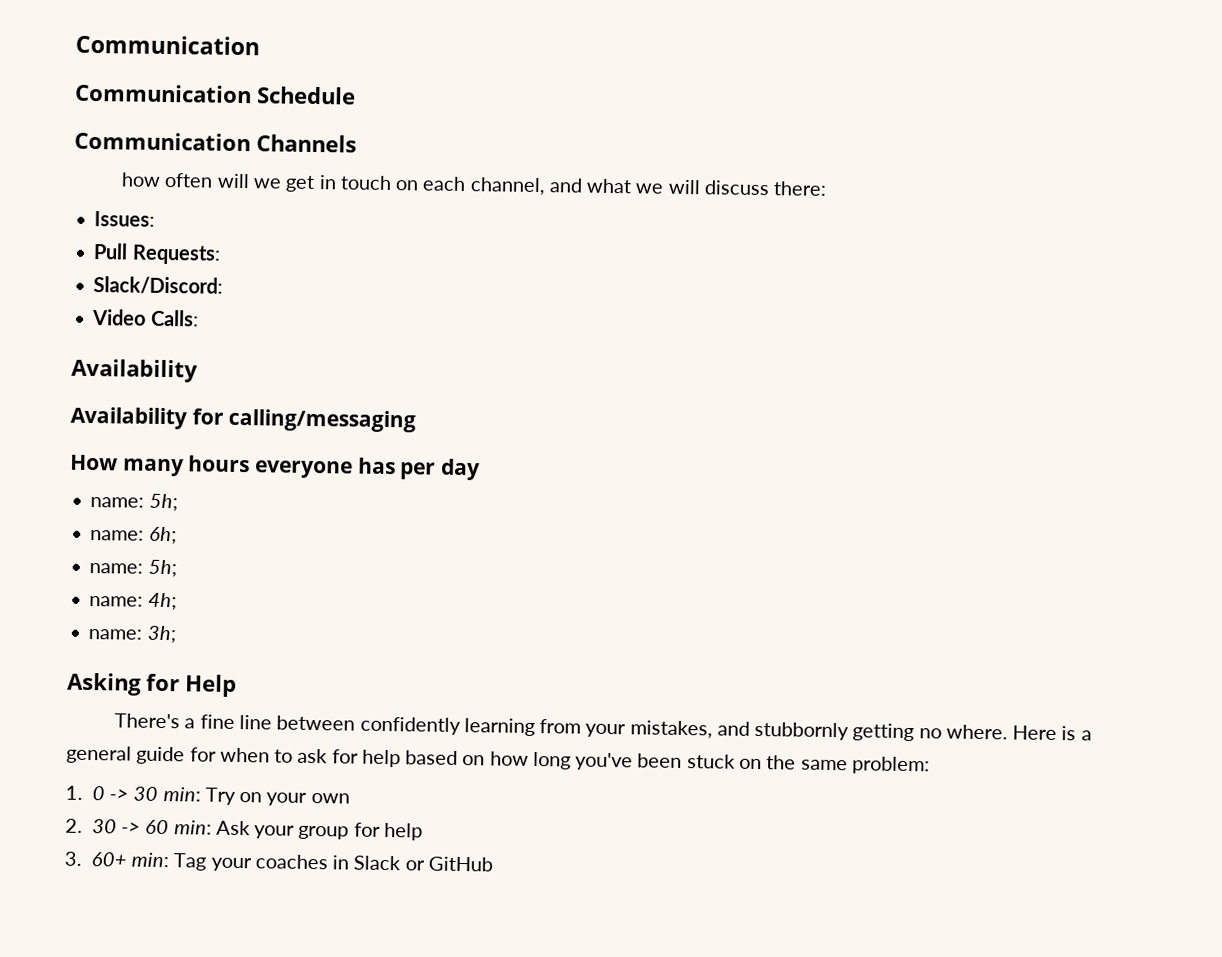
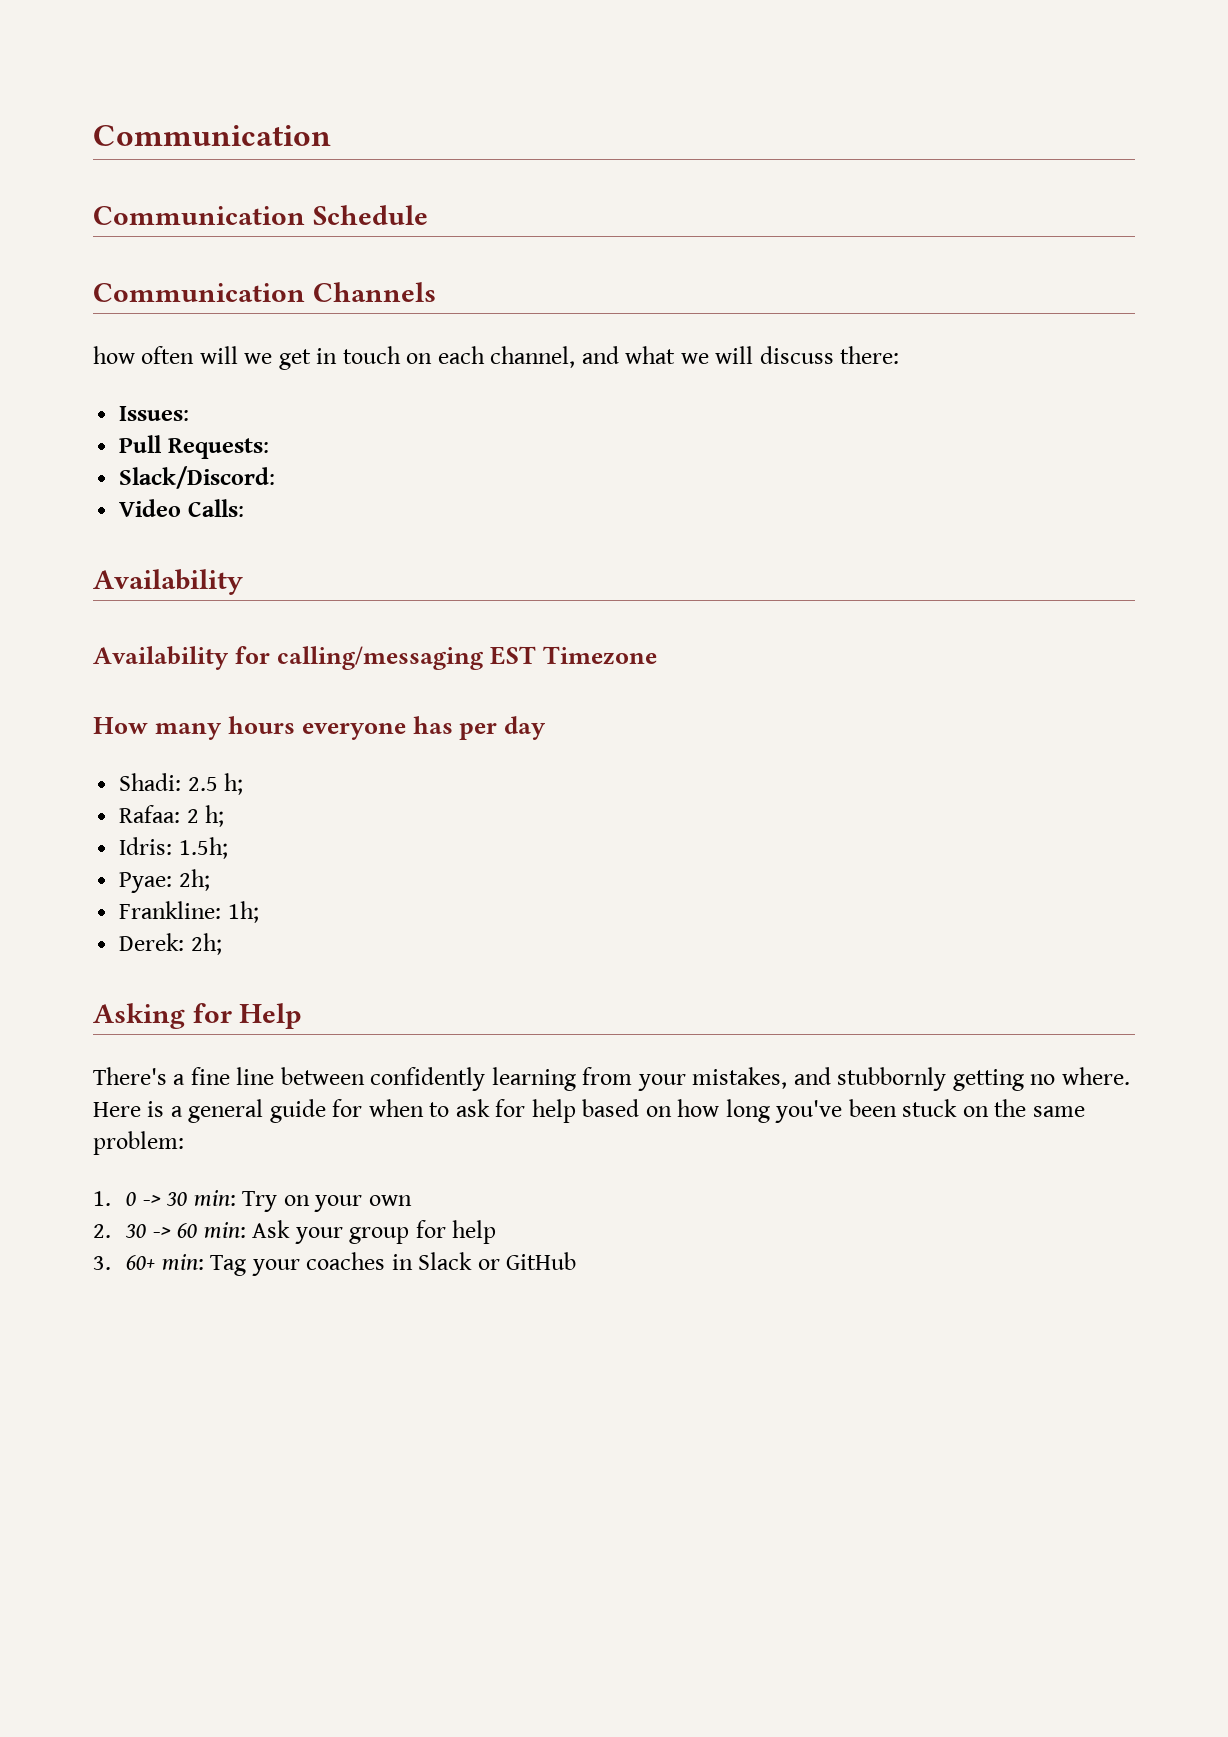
- Availability for calling/messaging
+ Availability for calling/messaging EST Timezone
  How many hours everyone has per day
- name: 5h;
- name: 6h;
- name: 5h;
- name: 4h;
- name: 3h;
+ Shadi: 2.5 h;
+ Rafaa: 2 h;
+ Idris: 1.5h;
+ Pyae: 2h;
+ Frankline: 1h;
+ Derek: 2h;

